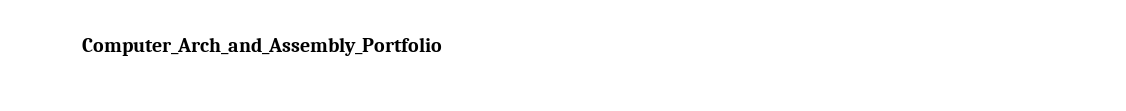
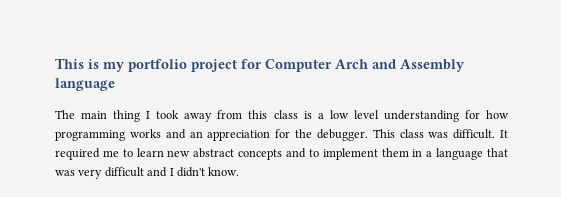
- Computer_Arch_and_Assembly_Portfolio
+ This is my portfolio project for Computer Arch and Assembly language
+ The main thing I took away from this class is a low level understanding for how programming works and an appreciation for the debugger. This class was difficult. It required me to learn new abstract concepts and to implement them in a language that was very difficult and I didn't know.

